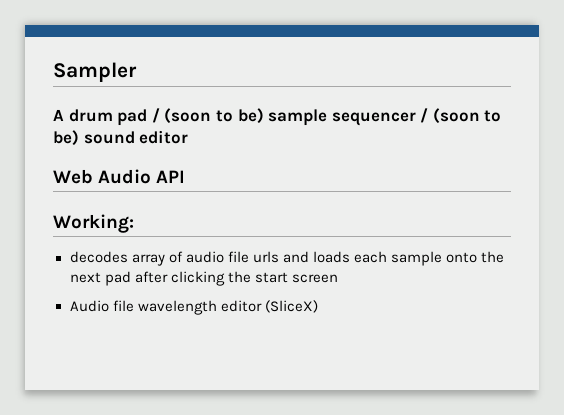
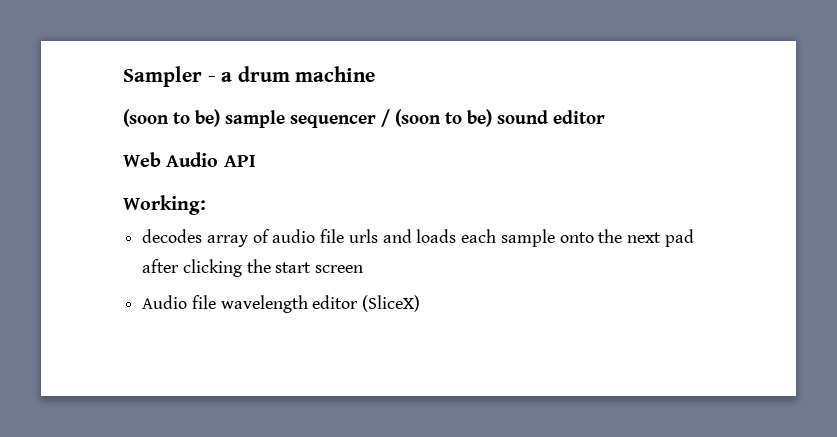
- Sampler
- A drum pad / (soon to be) sample sequencer / (soon to be) sound editor
+ Sampler - a drum machine
+ (soon to be) sample sequencer / (soon to be) sound editor

